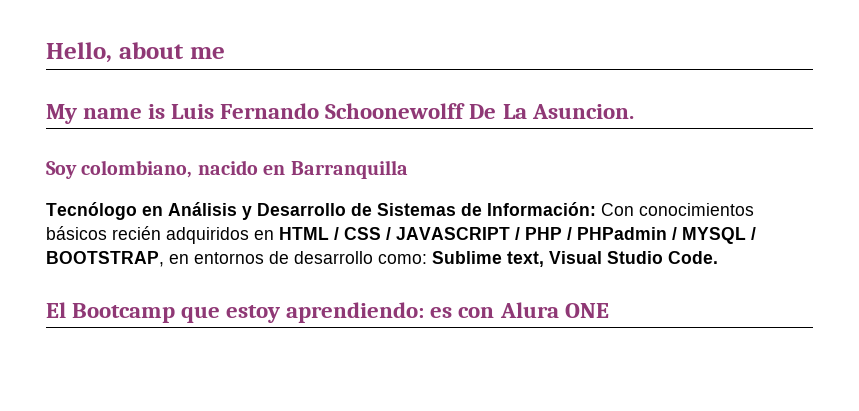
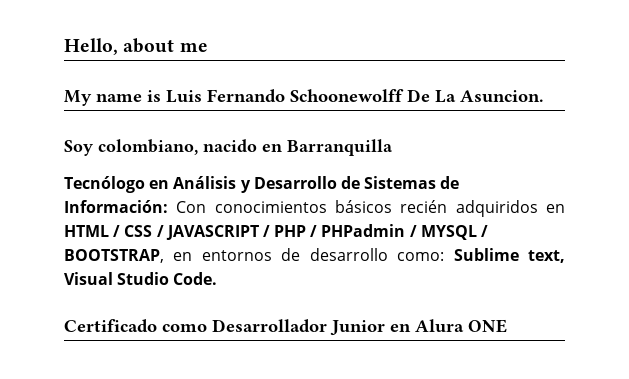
- El Bootcamp que estoy aprendiendo: es con Alura ONE
+ Certificado como Desarrollador Junior en Alura ONE

